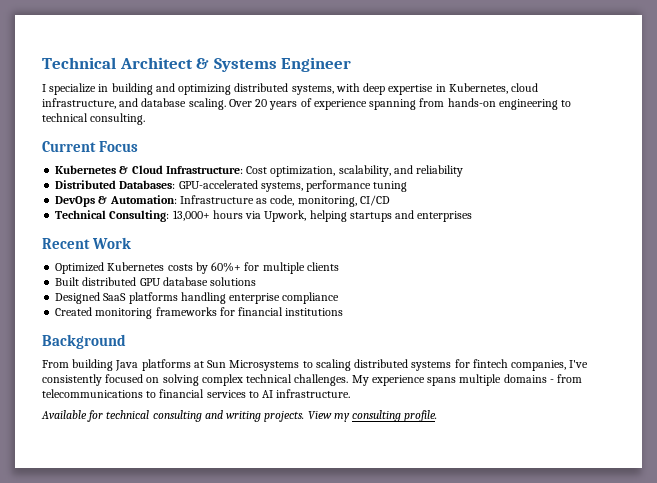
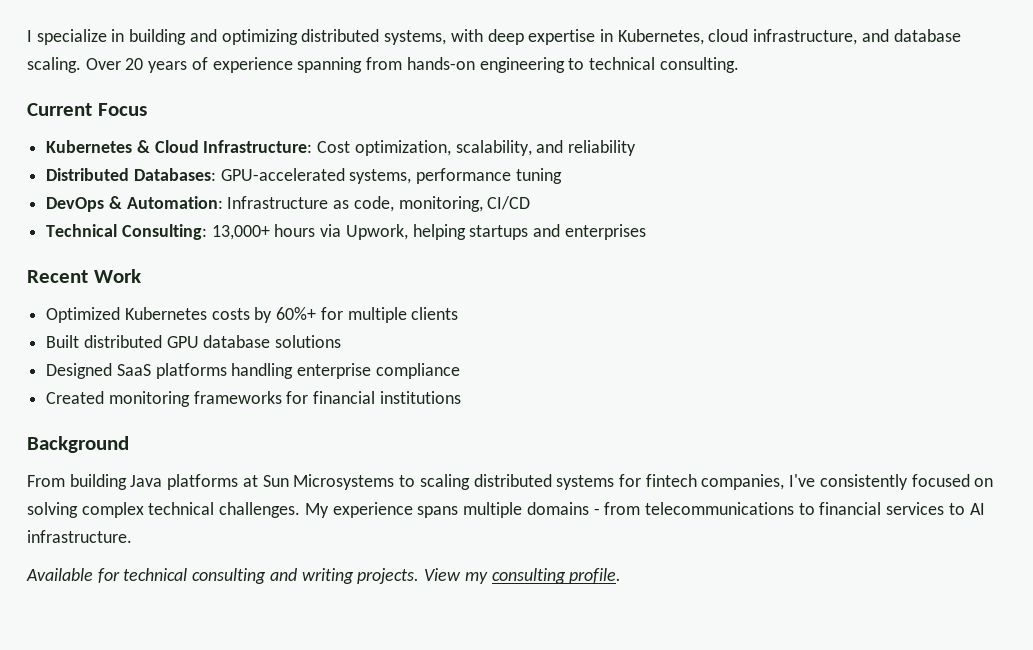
- Technical Architect & Systems Engineer

